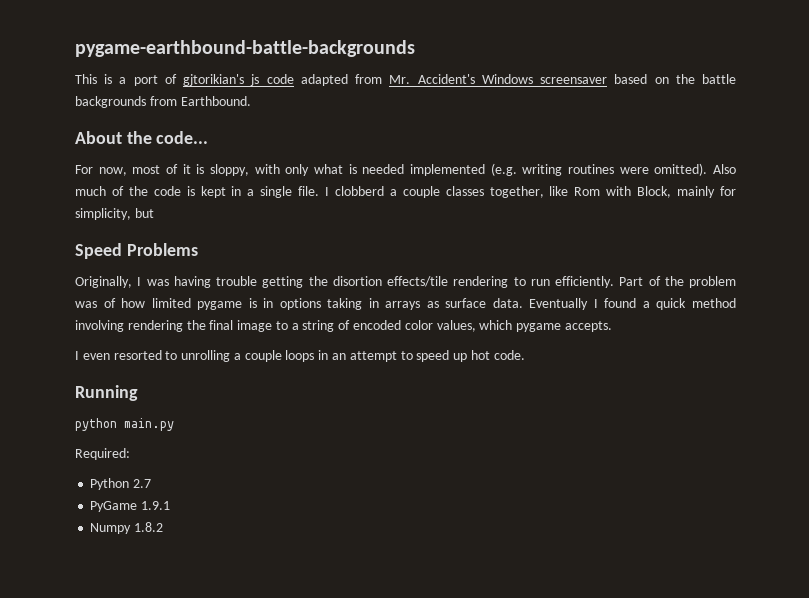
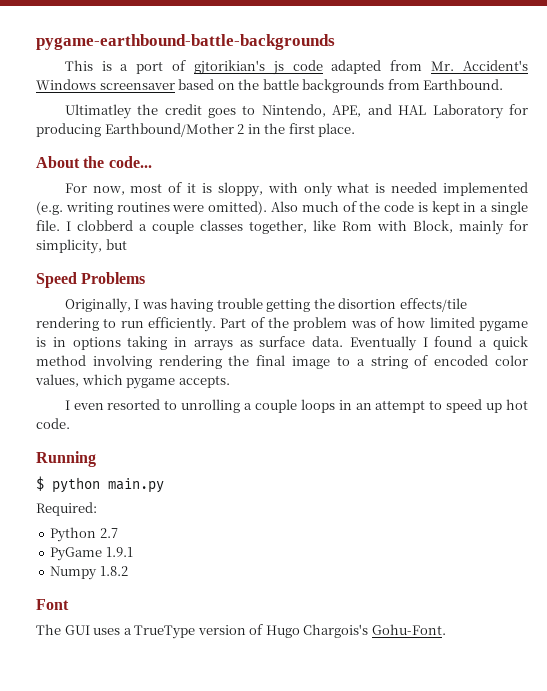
+ Ultimatley the credit goes to Nintendo, APE, and HAL Laboratory for producing Earthbound/Mother 2 in the first place.
- python main.py
+ $ python main.py
+ Font
+ The GUI uses a TrueType version of Hugo Chargois's Gohu-Font.

